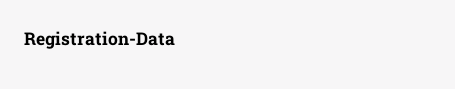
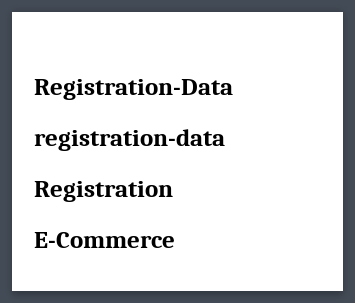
+ registration-data
+ Registration
+ E-Commerce

